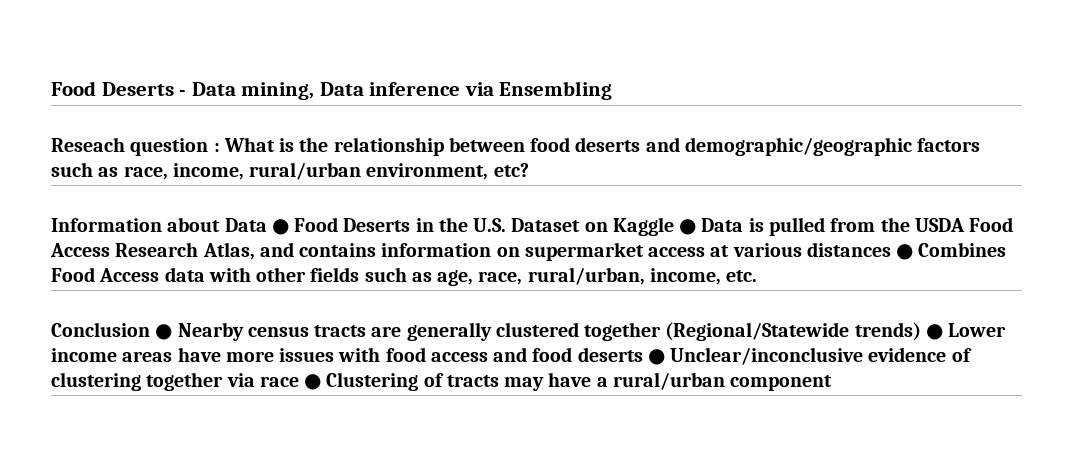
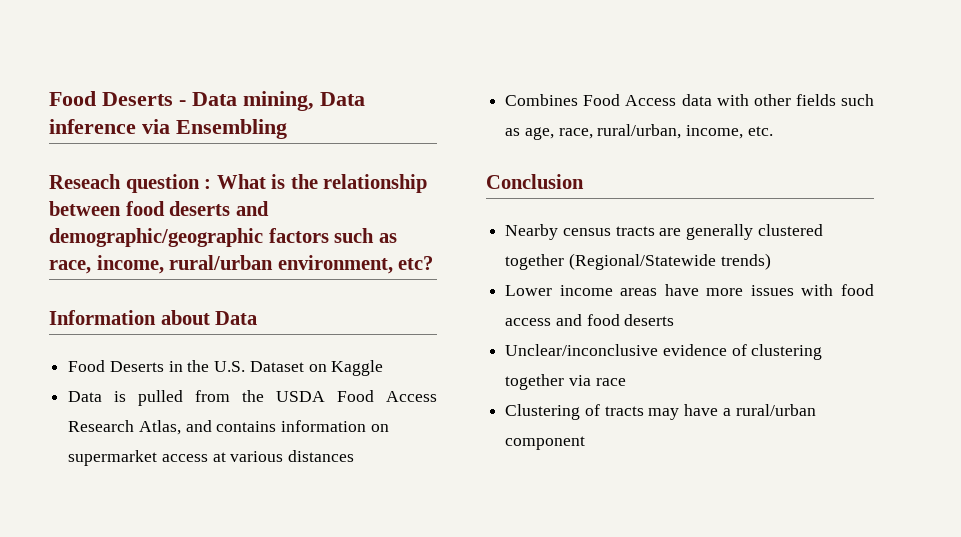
- Information about Data ● Food Deserts in the U.S. Dataset on Kaggle ● Data is pulled from the USDA Food Access Research Atlas, and contains information on supermarket access at various distances ● Combines Food Access data with other fields such as age, race, rural/urban, income, etc.
+ Information about Data
+ Food Deserts in the U.S. Dataset on Kaggle
+ Data is pulled from the USDA Food Access Research Atlas, and contains information on supermarket access at various distances
+ Combines Food Access data with other fields such as age, race, rural/urban, income, etc.
- Conclusion ● Nearby census tracts are generally clustered together (Regional/Statewide trends) ● Lower income areas have more issues with food access and food deserts ● Unclear/inconclusive evidence of clustering together via race ● Clustering of tracts may have a rural/urban component
+ Conclusion
+ Nearby census tracts are generally clustered together (Regional/Statewide trends)
+ Lower income areas have more issues with food access and food deserts
+ Unclear/inconclusive evidence of clustering together via race
+ Clustering of tracts may have a rural/urban component

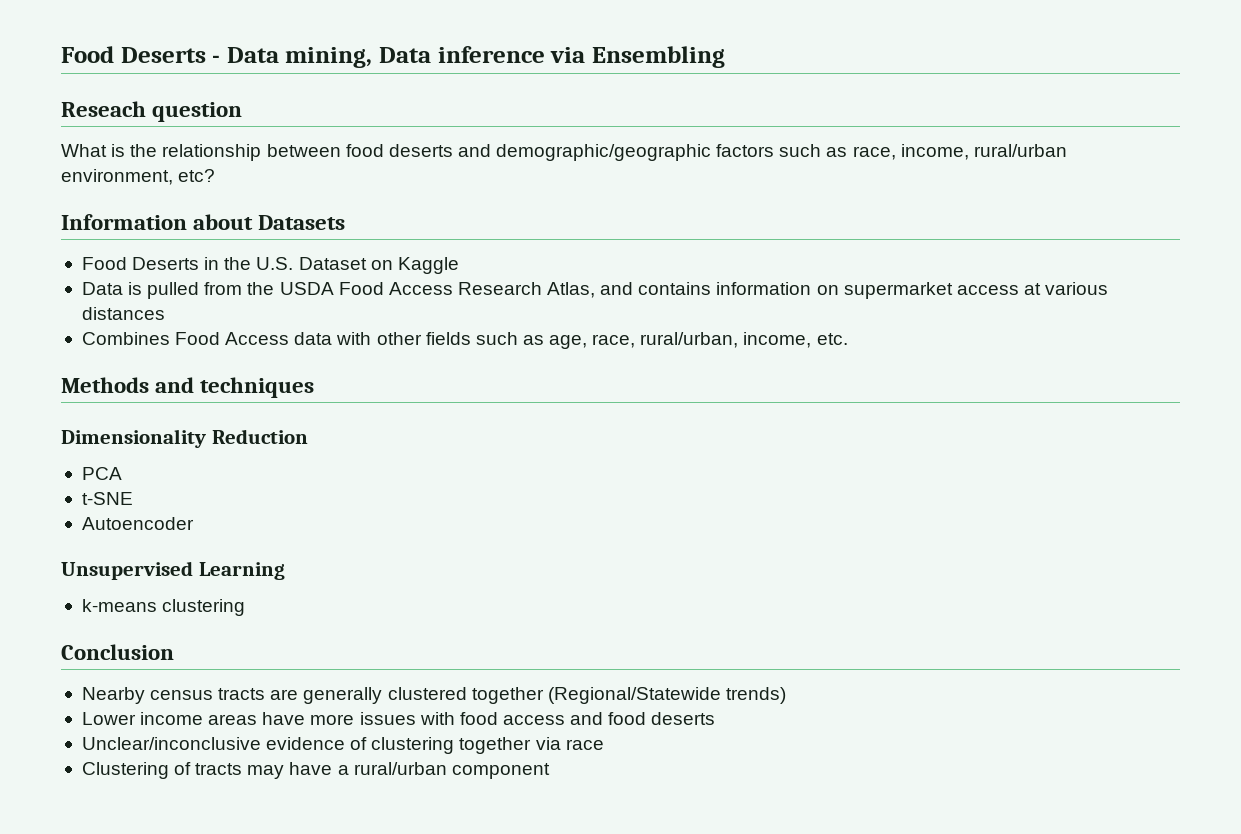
- Reseach question : What is the relationship between food deserts and demographic/geographic factors such as race, income, rural/urban environment, etc?
+ Reseach question
+ What is the relationship between food deserts and demographic/geographic factors such as race, income, rural/urban environment, etc?
- Information about Data
+ Information about Datasets
+ Methods and techniques
+ Dimensionality Reduction
+ PCA
+ t-SNE
+ Autoencoder
+ Unsupervised Learning
+ k-means clustering

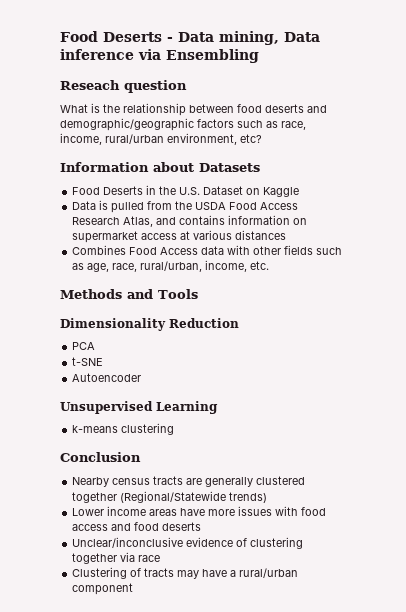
- Methods and techniques
+ Methods and Tools

